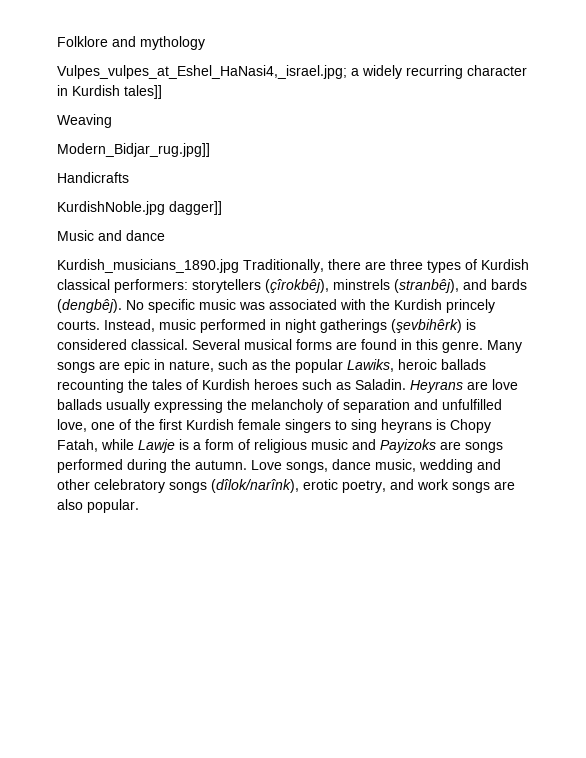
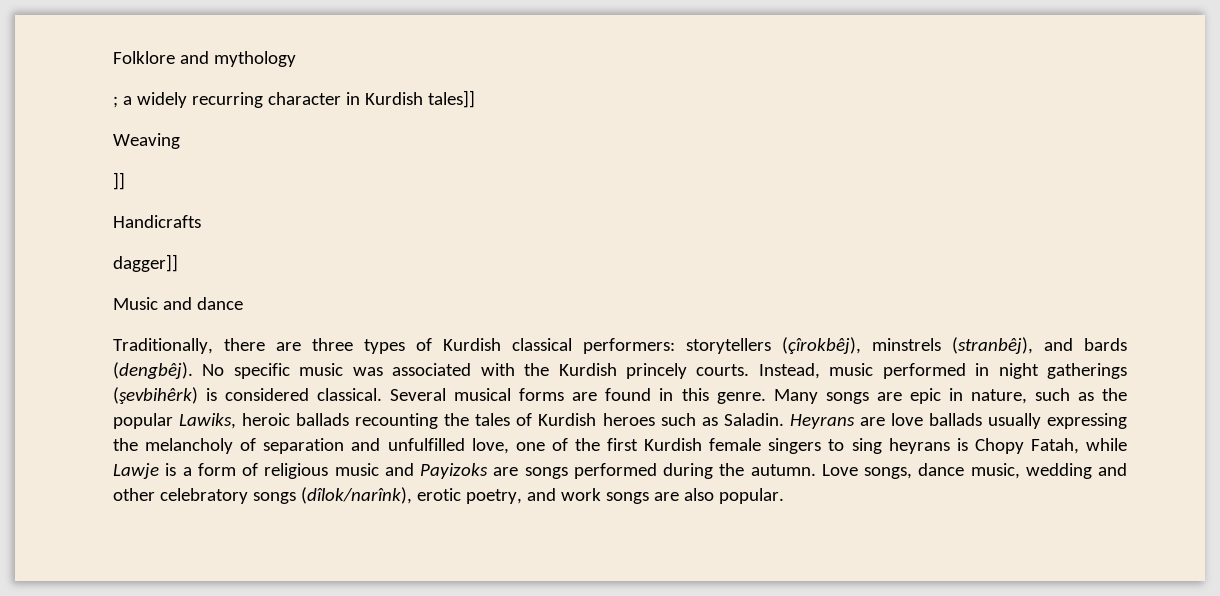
- Vulpes_vulpes_at_Eshel_HaNasi4,_israel.jpg; a widely recurring character in Kurdish tales]]
+ ; a widely recurring character in Kurdish tales]]
- Modern_Bidjar_rug.jpg]]
+ ]]
- KurdishNoble.jpg dagger]]
+ dagger]]
- Kurdish_musicians_1890.jpg Traditionally, there are three types of Kurdish classical performers: storytellers (çîrokbêj), minstrels (stranbêj), and bards (dengbêj).
+ Traditionally, there are three types of Kurdish classical performers: storytellers (çîrokbêj), minstrels (stranbêj), and bards (dengbêj).

